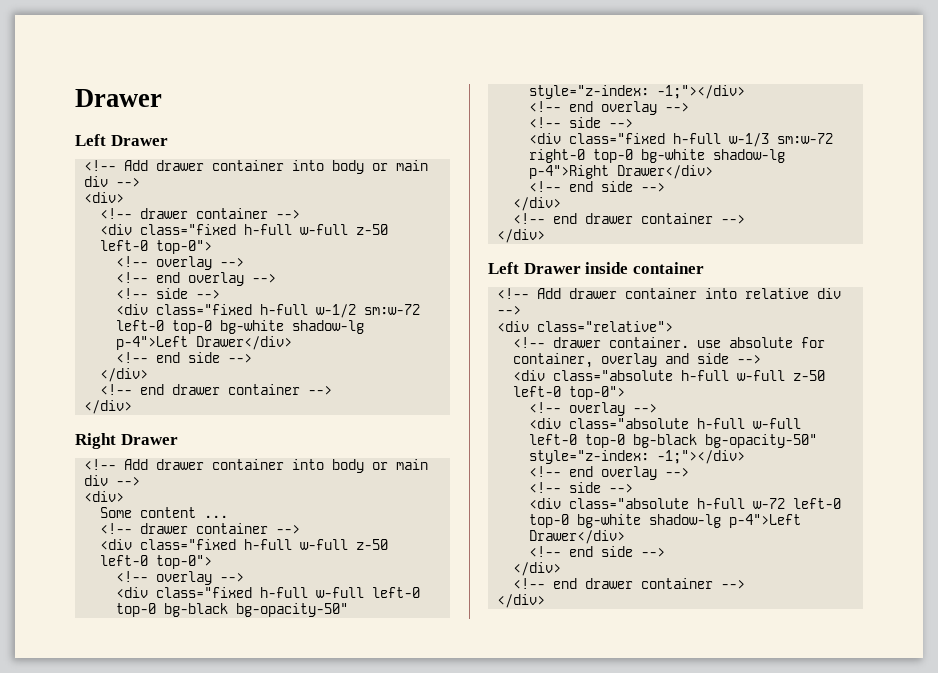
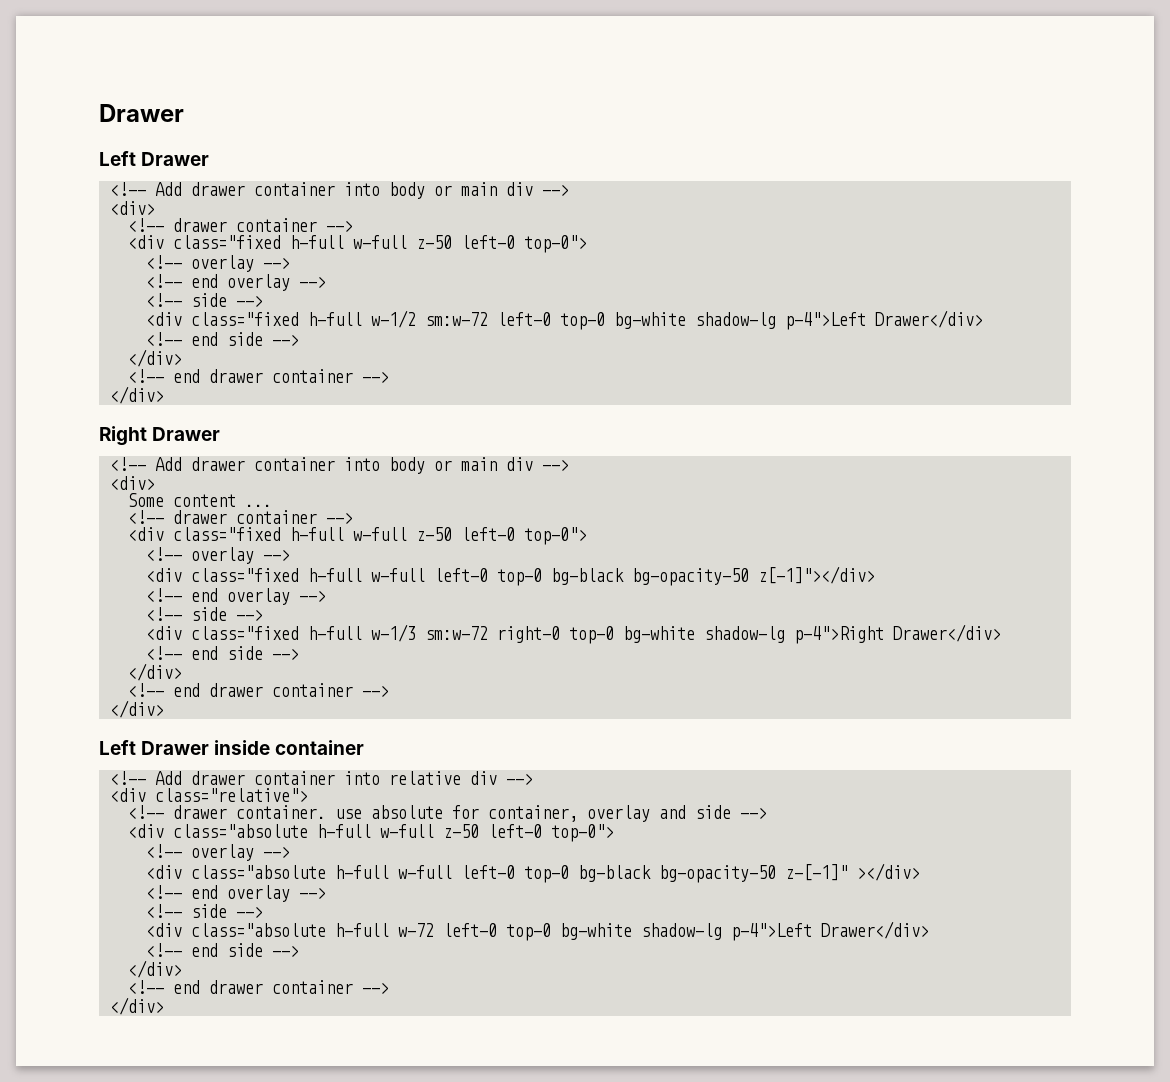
- <div class="fixed h-full w-full left-0 top-0 bg-black bg-opacity-50" style="z-index: -1;"></div>
+ <div class="fixed h-full w-full left-0 top-0 bg-black bg-opacity-50 z[-1]"></div>
- <div class="absolute h-full w-full left-0 top-0 bg-black bg-opacity-50" style="z-index: -1;"></div>
+ <div class="absolute h-full w-full left-0 top-0 bg-black bg-opacity-50 z-[-1]" ></div>

